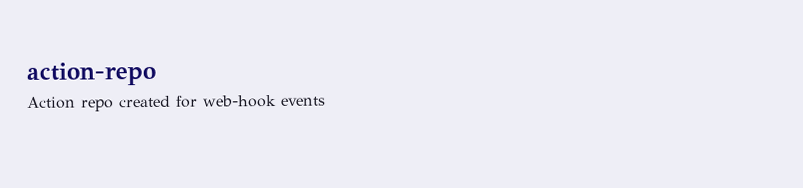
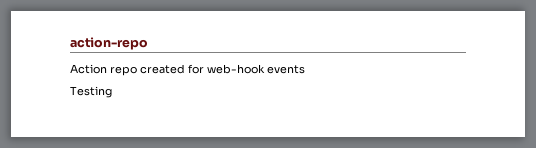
+ Testing

